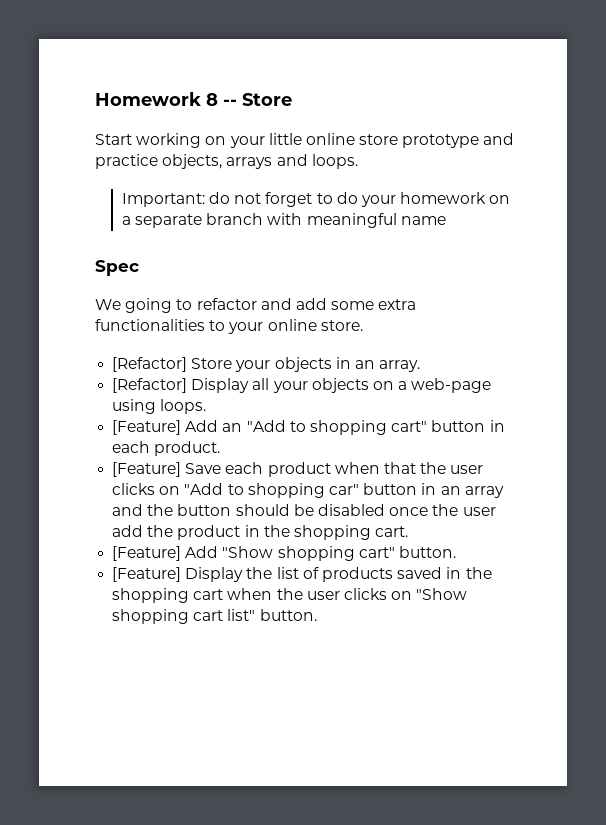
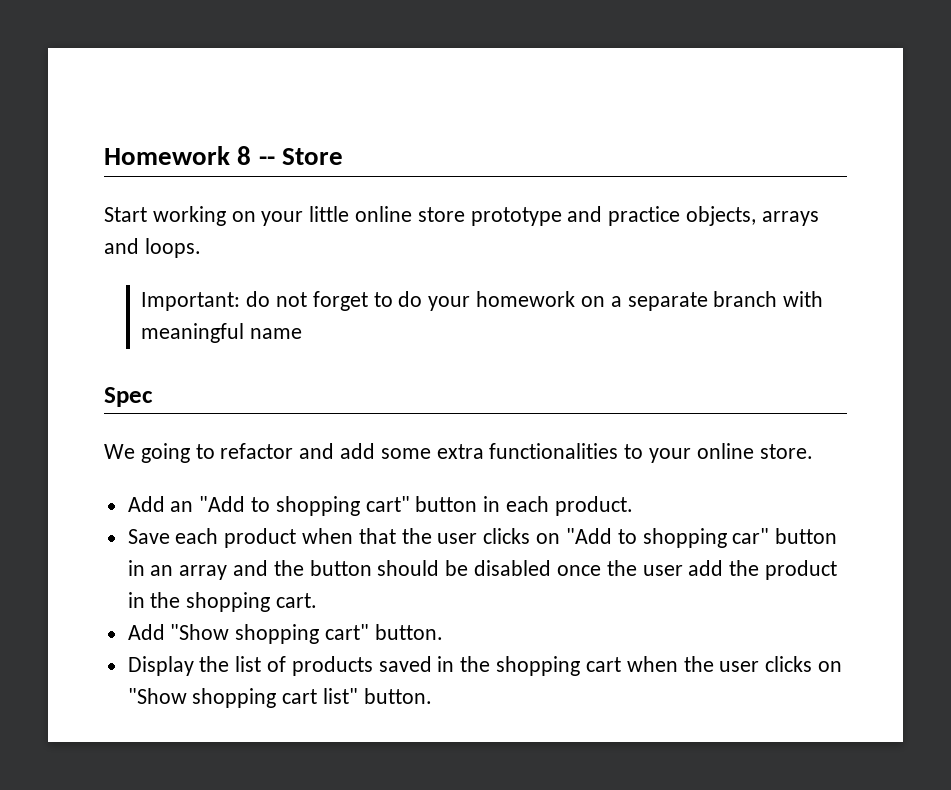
- [Refactor] Store your objects in an array.
- [Refactor] Display all your objects on a web-page using loops.
- [Feature] Add an "Add to shopping cart" button in each product.
+ Add an "Add to shopping cart" button in each product.
- [Feature] Save each product when that the user clicks on "Add to shopping car" button in an array and the button should be disabled once the user add the product in the shopping cart.
+ Save each product when that the user clicks on "Add to shopping car" button in an array and the button should be disabled once the user add the product in the shopping cart.
- [Feature] Add "Show shopping cart" button.
+ Add "Show shopping cart" button.
- [Feature] Display the list of products saved in the shopping cart when the user clicks on "Show shopping cart list" button.
+ Display the list of products saved in the shopping cart when the user clicks on "Show shopping cart list" button.

